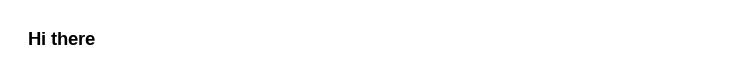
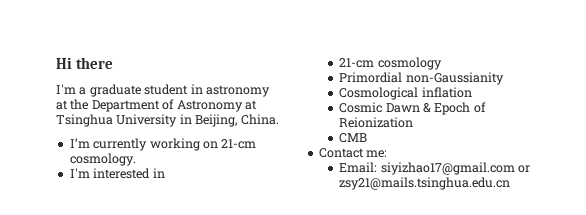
+ I'm a graduate student in astronomy at the Department of Astronomy at Tsinghua University in Beijing, China.
+ I’m currently working on 21-cm cosmology.
+ I'm interested in
+ 21-cm cosmology
+ Primordial non-Gaussianity
+ Cosmological inflation
+ Cosmic Dawn & Epoch of Reionization
+ CMB
+ Contact me:
+ Email: siyizhao17@gmail.com or zsy21@mails.tsinghua.edu.cn

